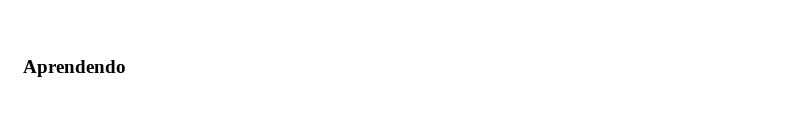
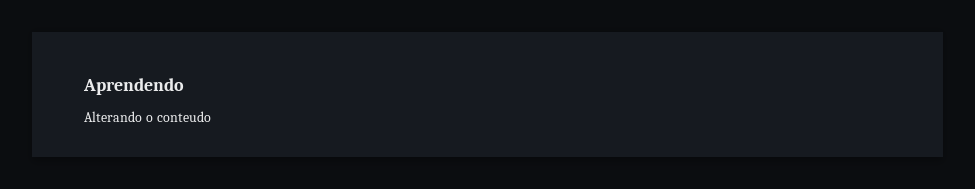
+ Alterando o conteudo

